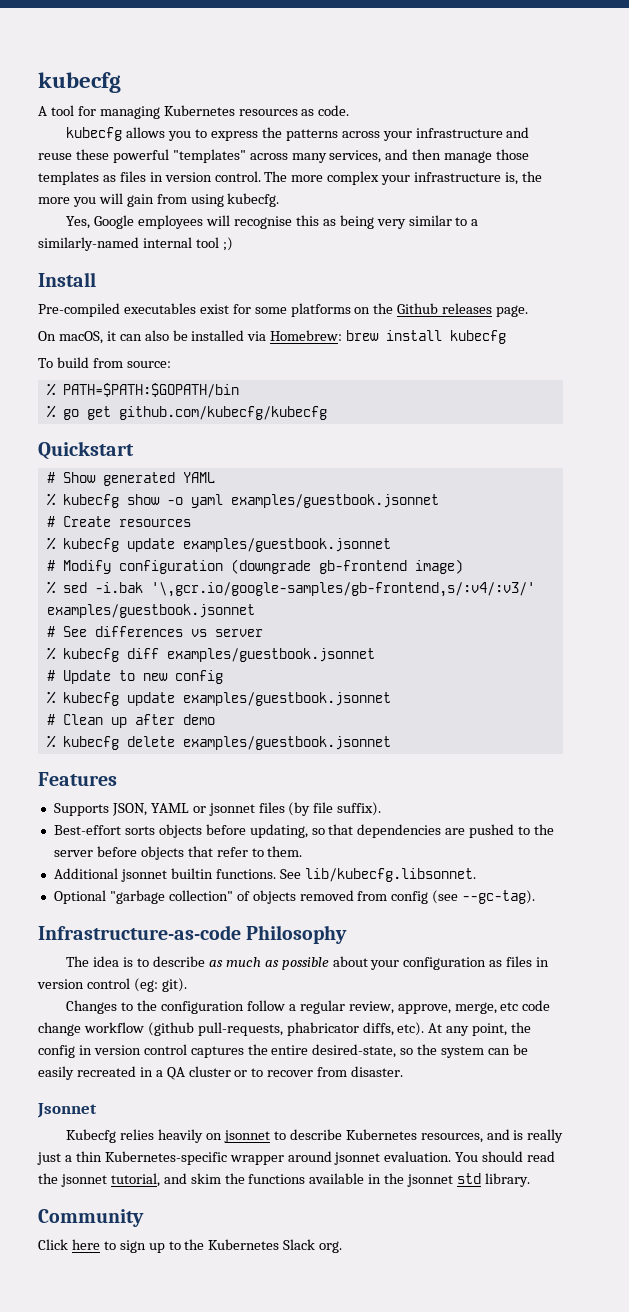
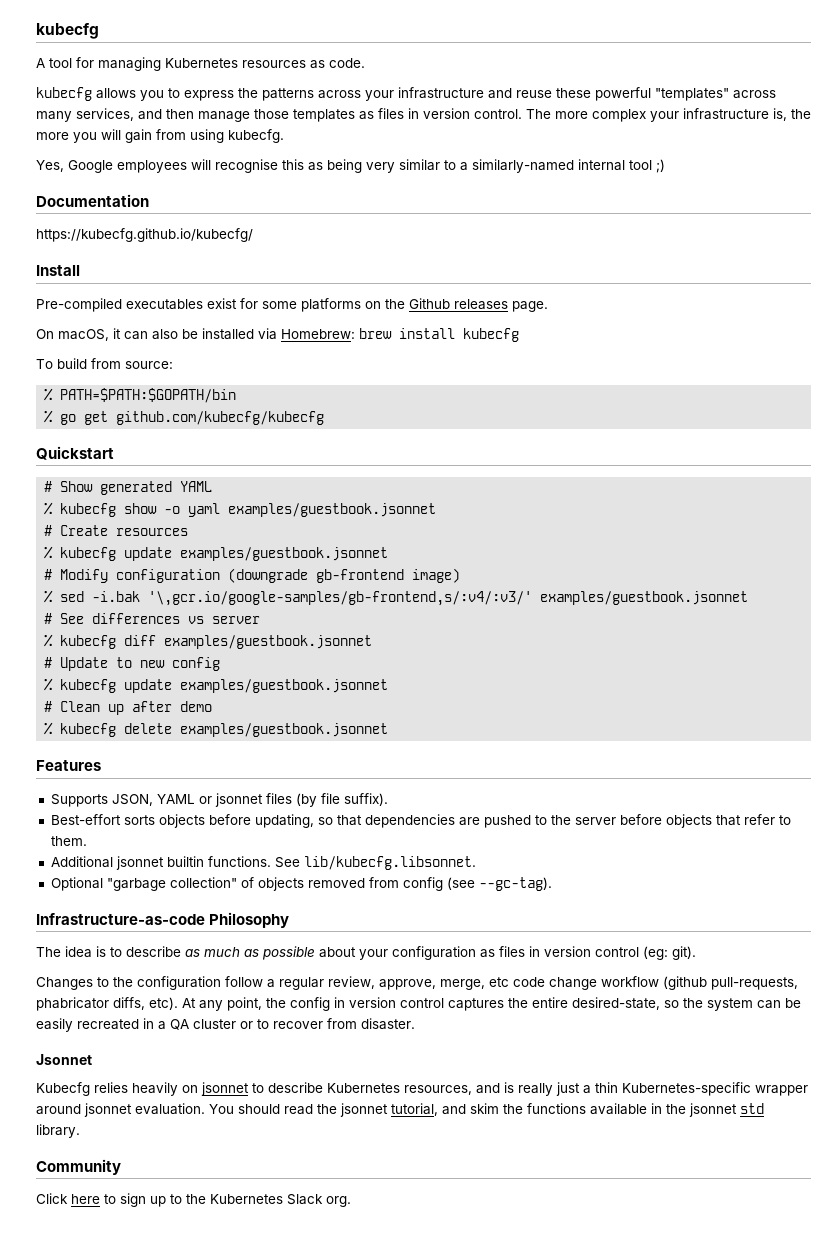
+ Documentation
+ https://kubecfg.github.io/kubecfg/

